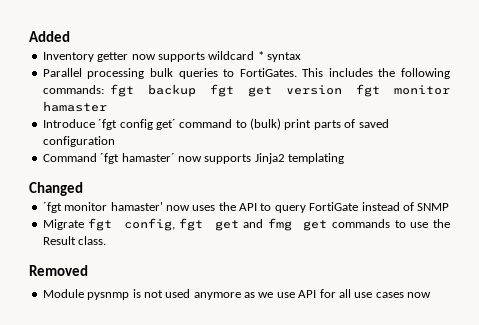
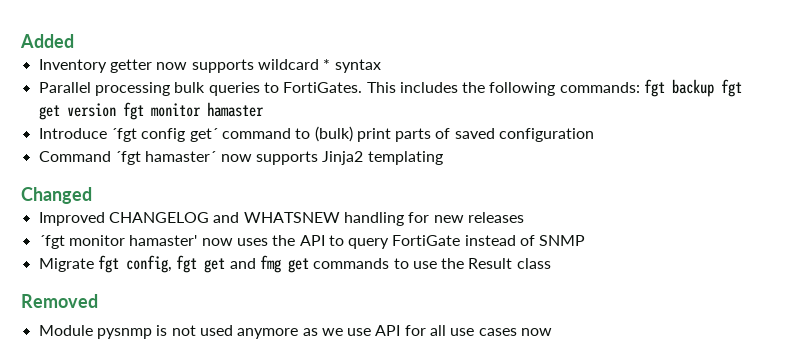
+ Improved CHANGELOG and WHATSNEW handling for new releases
- Migrate fgt config, fgt get and fmg get commands to use the Result class.
+ Migrate fgt config, fgt get and fmg get commands to use the Result class

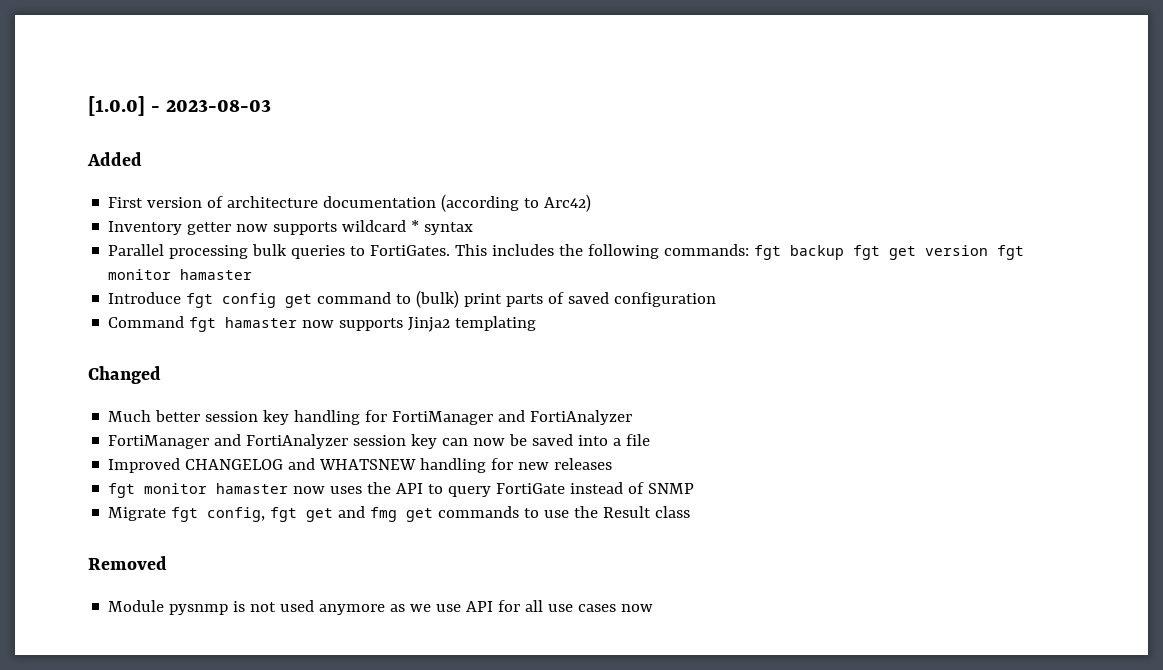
+ [1.0.0] - 2023-08-03
  Added
+ First version of architecture documentation (according to Arc42)
- Introduce ´fgt config get´ command to (bulk) print parts of saved configuration
+ Introduce fgt config get command to (bulk) print parts of saved configuration
- Command ´fgt hamaster´ now supports Jinja2 templating
+ Command fgt hamaster now supports Jinja2 templating
+ Much better session key handling for FortiManager and FortiAnalyzer
+ FortiManager and FortiAnalyzer session key can now be saved into a file
- ´fgt monitor hamaster' now uses the API to query FortiGate instead of SNMP
+ fgt monitor hamaster now uses the API to query FortiGate instead of SNMP

